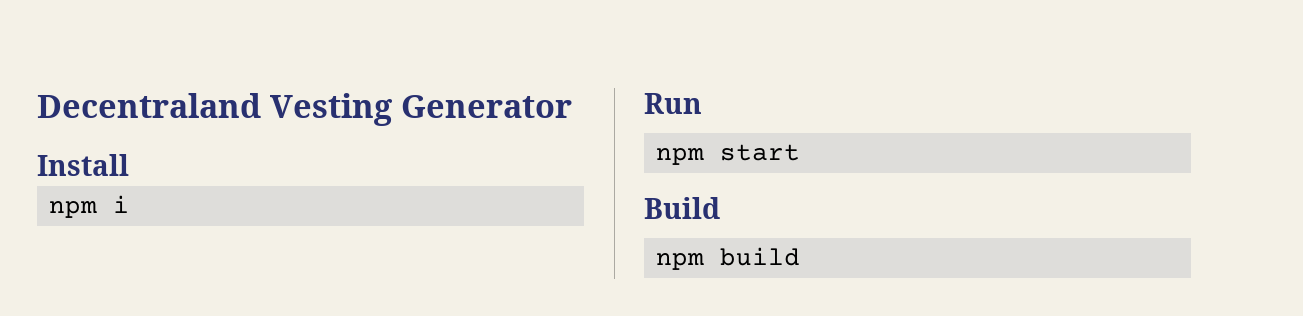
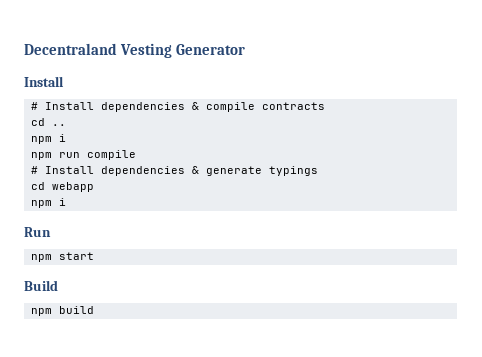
+ # Install dependencies & compile contracts
+ cd ..
+ npm i
+ npm run compile
+ # Install dependencies & generate typings
+ cd webapp

